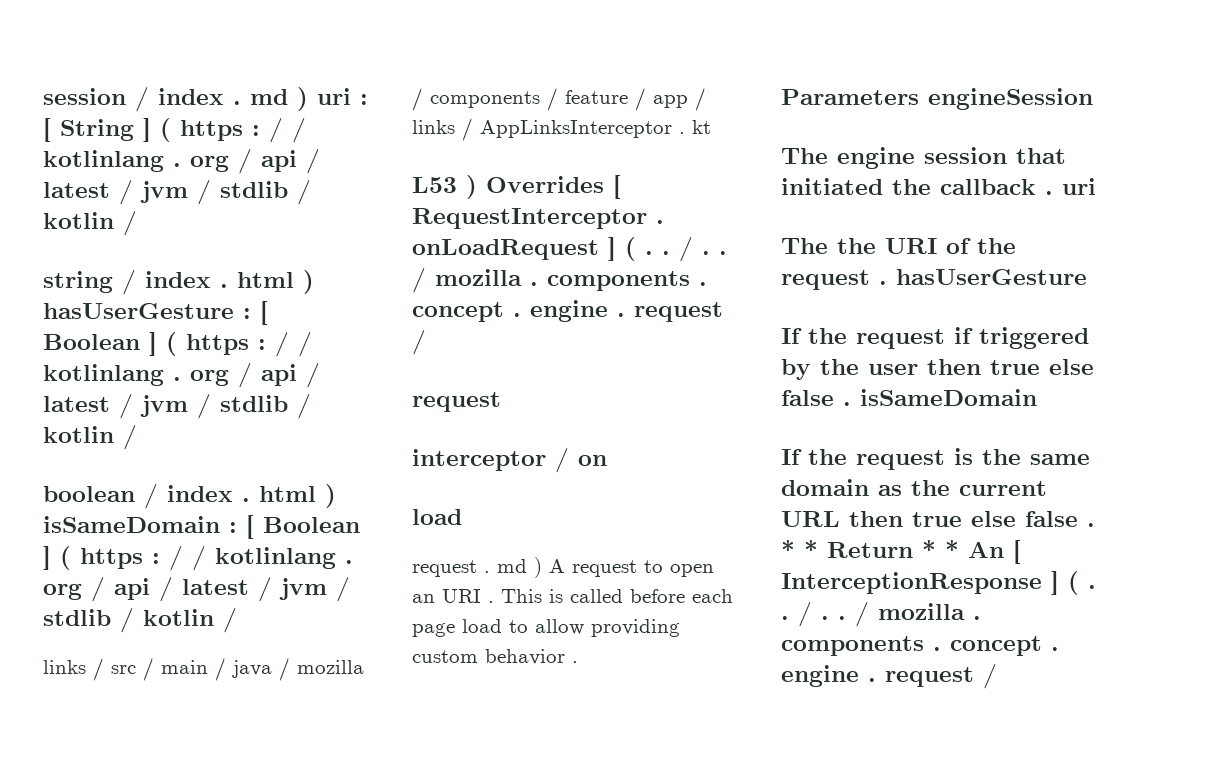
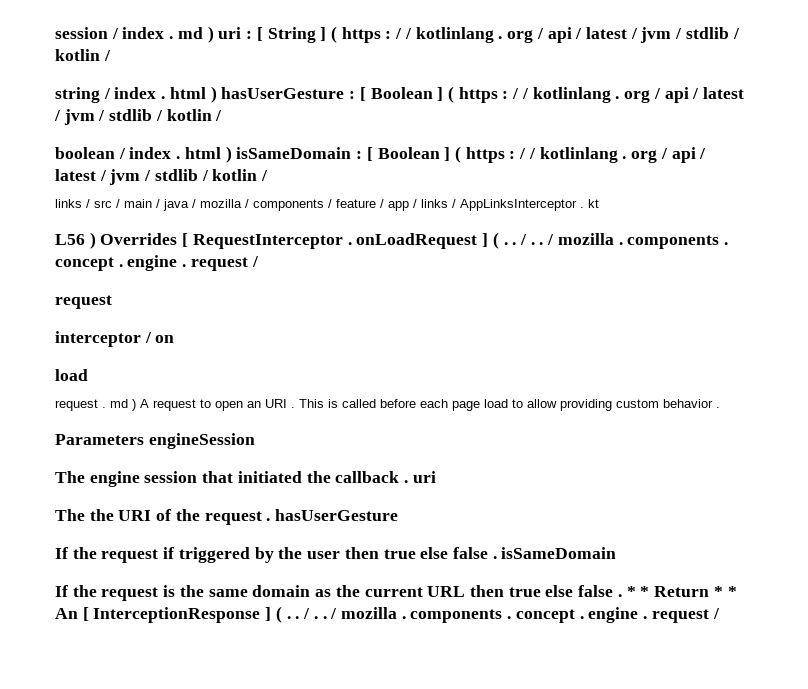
- L53 ) Overrides [ RequestInterceptor . onLoadRequest ] ( . .
+ L56 ) Overrides [ RequestInterceptor . onLoadRequest ] ( . .

